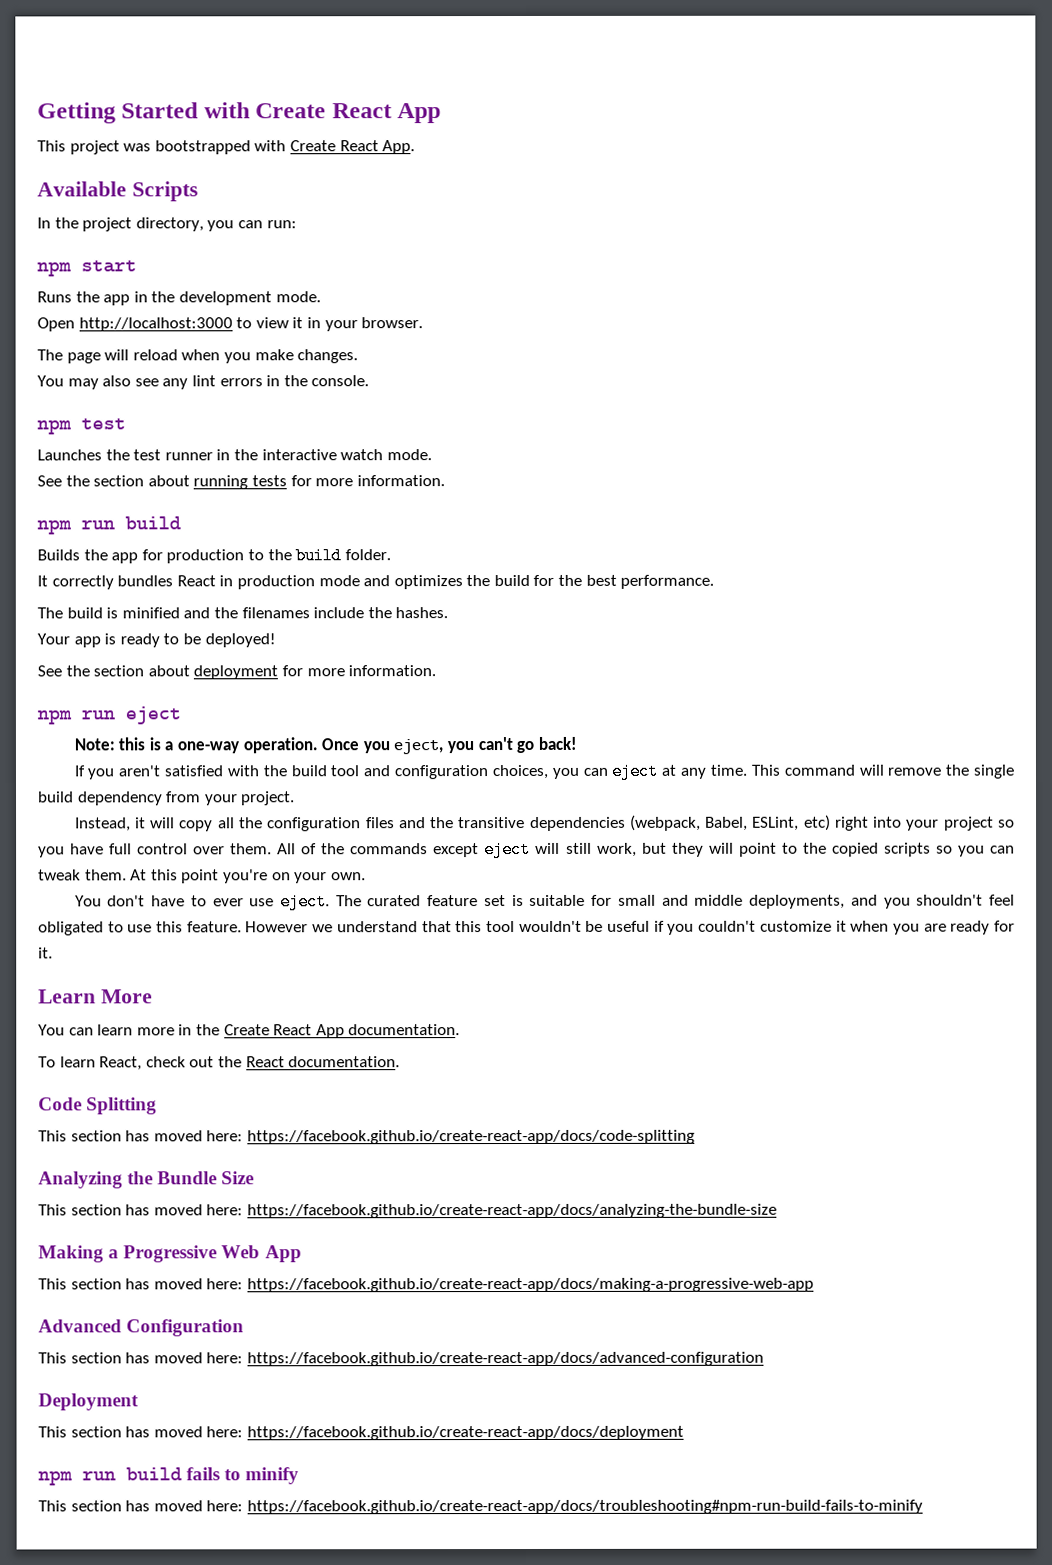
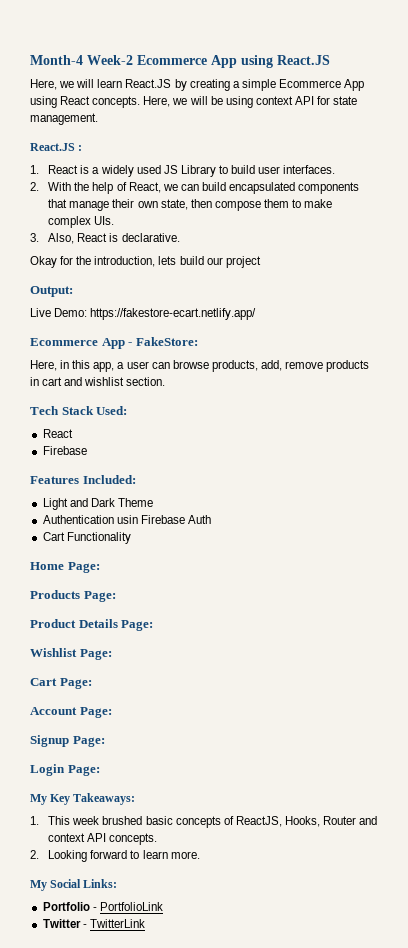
- Getting Started with Create React App
- This project was bootstrapped with Create React App.
- Available Scripts
- In the project directory, you can run:
- npm start
- Runs the app in the development mode.
- Open http://localhost:3000 to view it in your browser.
- The page will reload when you make changes.
- You may also see any lint errors in the console.
- npm test
- Launches the test runner in the interactive watch mode.
- See the section about running tests for more information.
- npm run build
- Builds the app for production to the build folder.
- It correctly bundles React in production mode and optimizes the build for the best performance.
- The build is minified and the filenames include the hashes.
- Your app is ready to be deployed!
- See the section about deployment for more information.
- npm run eject
- Note: this is a one-way operation. Once you eject, you can't go back!
- If you aren't satisfied with the build tool and configuration choices, you can eject at any time. This command will remove the single build dependency from your project.
- Instead, it will copy all the configuration files and the transitive dependencies (webpack, Babel, ESLint, etc) right into your project so you have full control over them. All of the commands except eject will still work, but they will point to the copied scripts so you can tweak them. At this point you're on your own.
- You don't have to ever use eject. The curated feature set is suitable for small and middle deployments, and you shouldn't feel obligated to use this feature. However we understand that this tool wouldn't be useful if you couldn't customize it when you are ready for it.
- Learn More
- You can learn more in the Create React App documentation.
- To learn React, check out the React documentation.
- Code Splitting
- This section has moved here: https://facebook.github.io/create-react-app/docs/code-splitting
- Analyzing the Bundle Size
- This section has moved here: https://facebook.github.io/create-react-app/docs/analyzing-the-bundle-size
- Making a Progressive Web App
- This section has moved here: https://facebook.github.io/create-react-app/docs/making-a-progressive-web-app
- Advanced Configuration
- This section has moved here: https://facebook.github.io/create-react-app/docs/advanced-configuration
- Deployment
- This section has moved here: https://facebook.github.io/create-react-app/docs/deployment
- npm run build fails to minify
- This section has moved here: https://facebook.github.io/create-react-app/docs/troubleshooting#npm-run-build-fails-to-minify
+ Month-4 Week-2 Ecommerce App using React.JS
+ Here, we will learn React.JS by creating a simple Ecommerce App using React concepts. Here, we will be using context API for state management.
+ React.JS :
+ 1. React is a widely used JS Library to build user interfaces.
+ 2. With the help of React, we can build encapsulated components that manage their own state, then compose them to make complex UIs.
+ 3. Also, React is declarative.
+ Okay for the introduction, lets build our project
+ Output:
+ Live Demo: https://fakestore-ecart.netlify.app/
+ Ecommerce App - FakeStore:
+ Here, in this app, a user can browse products, add, remove products in cart and wishlist section.
+ Tech Stack Used:
+ React
+ Firebase
+ Features Included:
+ Light and Dark Theme
+ Authentication usin Firebase Auth
+ Cart Functionality
+ Home Page:
+ Products Page:
+ Product Details Page:
+ Wishlist Page:
+ Cart Page:
+ Account Page:
+ Signup Page:
+ Login Page:
+ My Key Takeaways:
+ 1. This week brushed basic concepts of ReactJS, Hooks, Router and context API concepts.
+ 2. Looking forward to learn more.
+ My Social Links:
+ Portfolio - PortfolioLink
+ Twitter - TwitterLink

